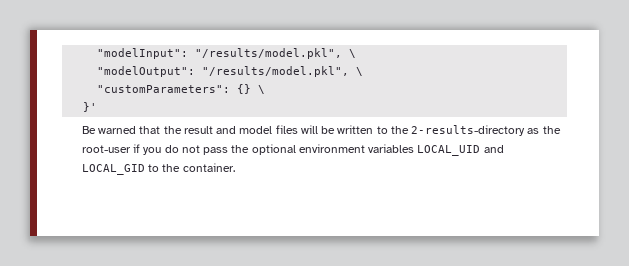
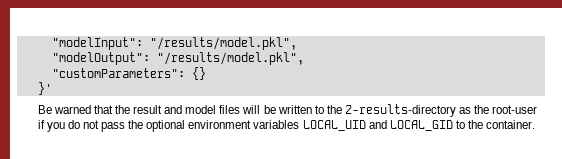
- "modelInput": "/results/model.pkl", \
+ "modelInput": "/results/model.pkl",
- "modelOutput": "/results/model.pkl", \
+ "modelOutput": "/results/model.pkl",
- "customParameters": {} \
+ "customParameters": {}

